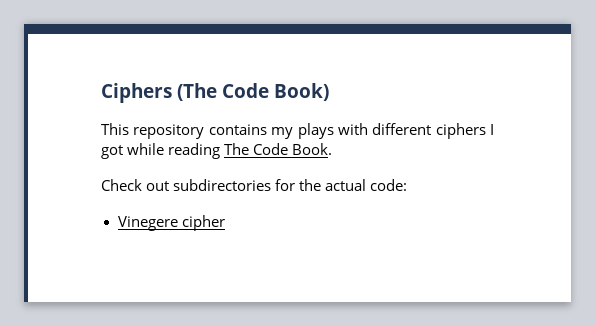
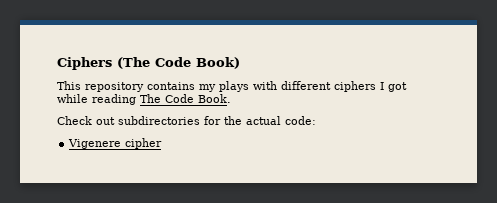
- Vinegere cipher
+ Vigenere cipher

